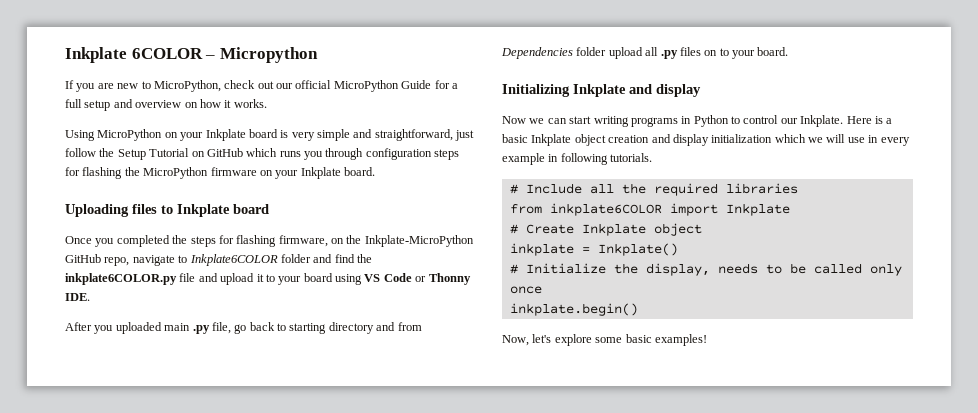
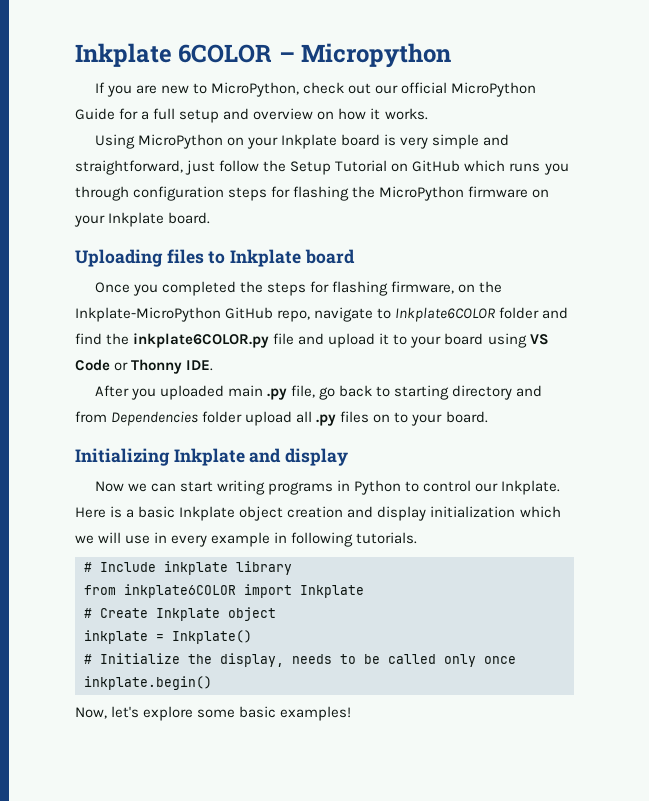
- # Include all the required libraries
+ # Include inkplate library

